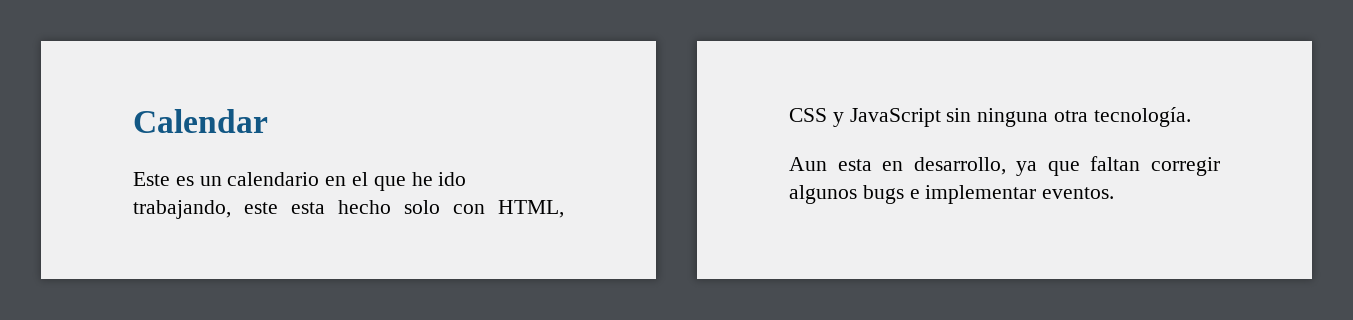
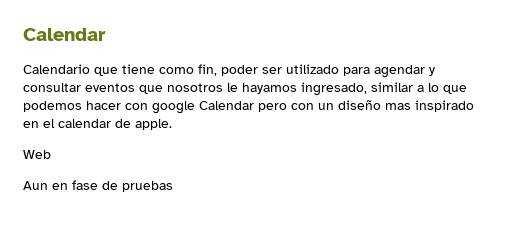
- Este es un calendario en el que he ido trabajando, este esta hecho solo con HTML, CSS y JavaScript sin ninguna otra tecnología.
- Aun esta en desarrollo, ya que faltan corregir algunos bugs e implementar eventos.
+ Calendario que tiene como fin, poder ser utilizado para agendar y consultar eventos que nosotros le hayamos ingresado, similar a lo que podemos hacer con google Calendar pero con un diseño mas inspirado en el calendar de apple.
+ Web
+ Aun en fase de pruebas

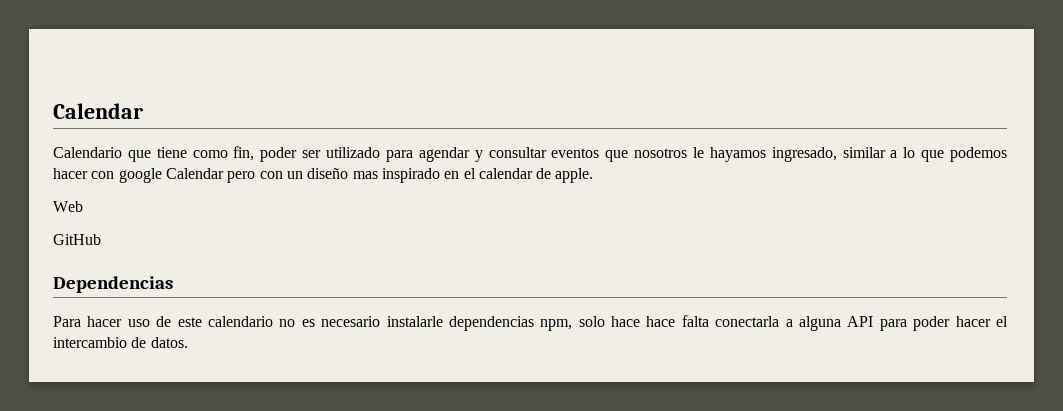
- Aun en fase de pruebas
+ GitHub
+ Dependencias
+ Para hacer uso de este calendario no es necesario instalarle dependencias npm, solo hace hace falta conectarla a alguna API para poder hacer el intercambio de datos.

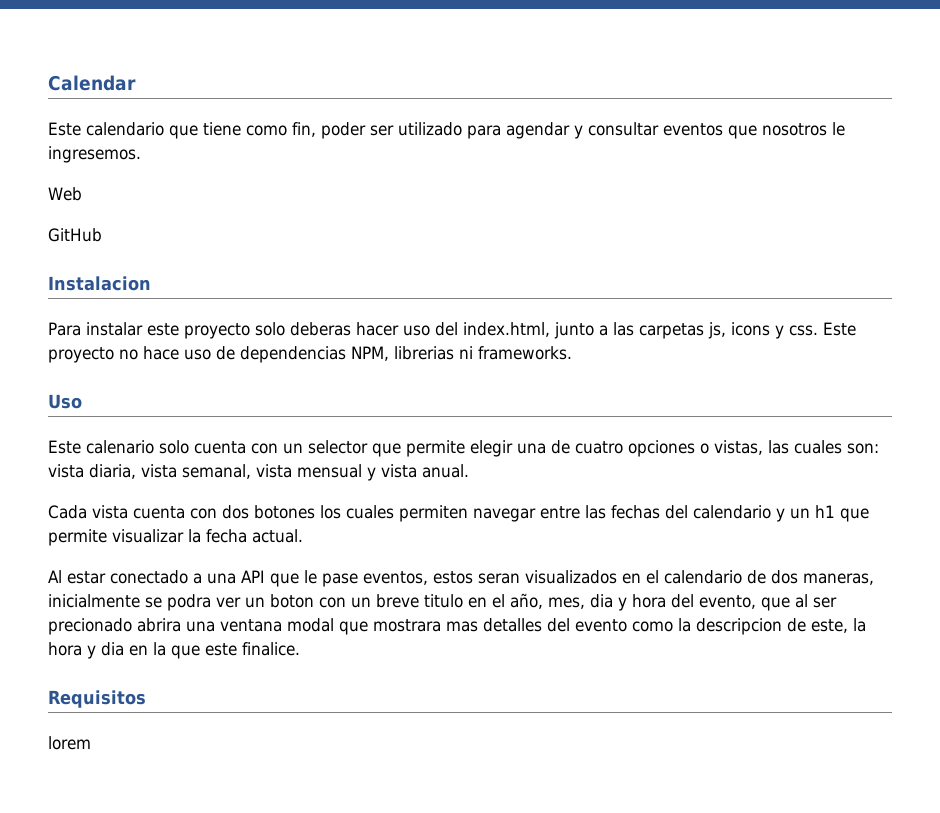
- Calendario que tiene como fin, poder ser utilizado para agendar y consultar eventos que nosotros le hayamos ingresado, similar a lo que podemos hacer con google Calendar pero con un diseño mas inspirado en el calendar de apple.
+ Este calendario que tiene como fin, poder ser utilizado para agendar y consultar eventos que nosotros le ingresemos.
- Dependencias
+ Instalacion
- Para hacer uso de este calendario no es necesario instalarle dependencias npm, solo hace hace falta conectarla a alguna API para poder hacer el intercambio de datos.
+ Para instalar este proyecto solo deberas hacer uso del index.html, junto a las carpetas js, icons y css. Este proyecto no hace uso de dependencias NPM, librerias ni frameworks.
+ Uso
+ Este calenario solo cuenta con un selector que permite elegir una de cuatro opciones o vistas, las cuales son: vista diaria, vista semanal, vista mensual y vista anual.
+ Cada vista cuenta con dos botones los cuales permiten navegar entre las fechas del calendario y un h1 que permite visualizar la fecha actual.
+ Al estar conectado a una API que le pase eventos, estos seran visualizados en el calendario de dos maneras, inicialmente se podra ver un boton con un breve titulo en el año, mes, dia y hora del evento, que al ser precionado abrira una ventana modal que mostrara mas detalles del evento como la descripcion de este, la hora y dia en la que este finalice.
+ Requisitos
+ lorem

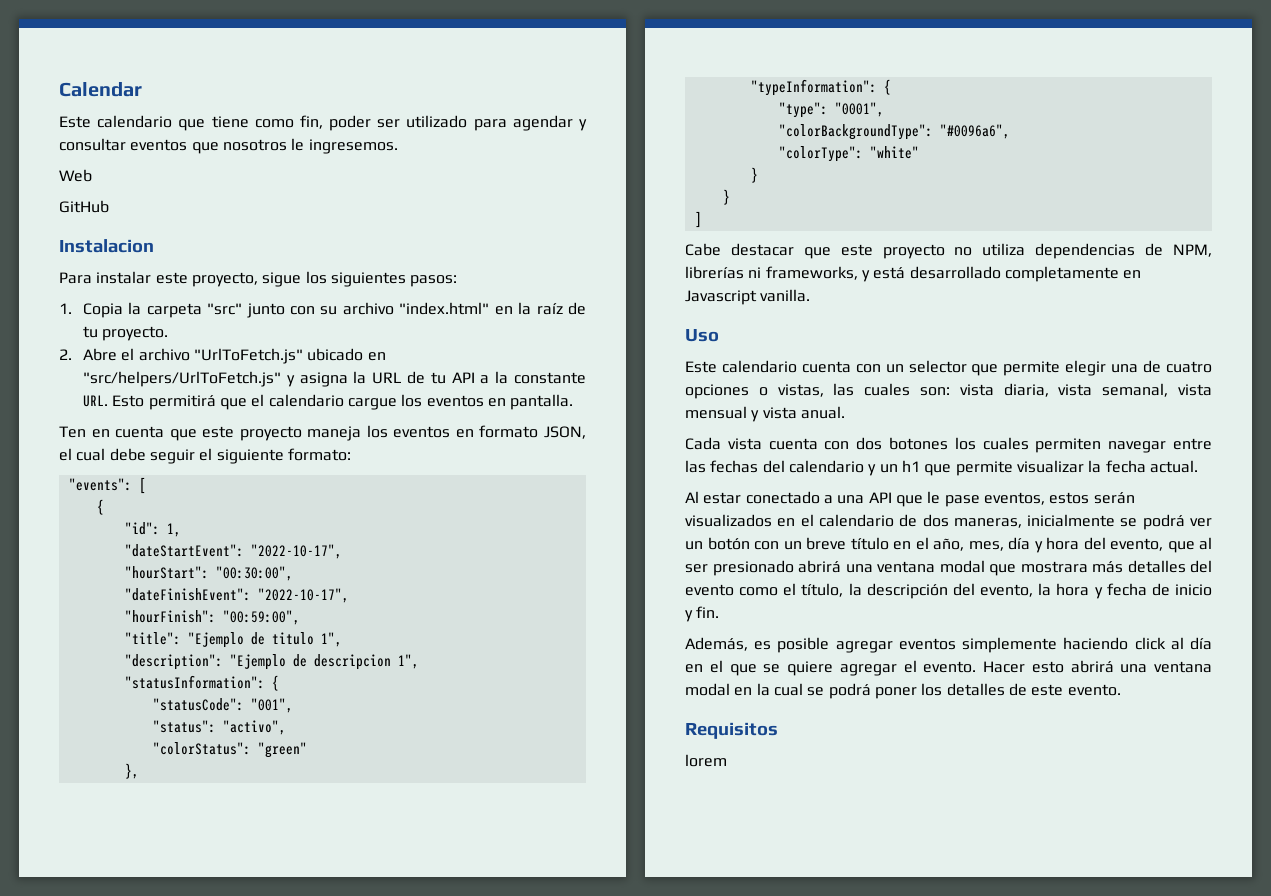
- Para instalar este proyecto solo deberas hacer uso del index.html, junto a las carpetas js, icons y css. Este proyecto no hace uso de dependencias NPM, librerias ni frameworks.
+ Para instalar este proyecto, sigue los siguientes pasos:
+ 1. Copia la carpeta "src" junto con su archivo "index.html" en la raíz de tu proyecto.
+ 2. Abre el archivo "UrlToFetch.js" ubicado en "src/helpers/UrlToFetch.js" y asigna la URL de tu API a la constante URL. Esto permitirá que el calendario cargue los eventos en pantalla.
+ Ten en cuenta que este proyecto maneja los eventos en formato JSON, el cual debe seguir el siguiente formato:
+ "events": [
+ {
+ "id": 1,
+ "dateStartEvent": "2022-10-17",
+ "hourStart": "00:30:00",
+ "dateFinishEvent": "2022-10-17",
+ "hourFinish": "00:59:00",
+ "title": "Ejemplo de titulo 1",
+ "description": "Ejemplo de descripcion 1",
+ "statusInformation": {
+ "statusCode": "001",
+ "status": "activo",
+ "colorStatus": "green"
+ },
+ "typeInformation": {
+ "type": "0001",
+ "colorBackgroundType": "#0096a6",
+ "colorType": "white"
+ }
+ }
+ ]
+ Cabe destacar que este proyecto no utiliza dependencias de NPM, librerías ni frameworks, y está desarrollado completamente en Javascript vanilla.
- Este calenario solo cuenta con un selector que permite elegir una de cuatro opciones o vistas, las cuales son: vista diaria, vista semanal, vista mensual y vista anual.
+ Este calendario cuenta con un selector que permite elegir una de cuatro opciones o vistas, las cuales son: vista diaria, vista semanal, vista mensual y vista anual.
- Al estar conectado a una API que le pase eventos, estos seran visualizados en el calendario de dos maneras, inicialmente se podra ver un boton con un breve titulo en el año, mes, dia y hora del evento, que al ser precionado abrira una ventana modal que mostrara mas detalles del evento como la descripcion de este, la hora y dia en la que este finalice.
+ Al estar conectado a una API que le pase eventos, estos serán visualizados en el calendario de dos maneras, inicialmente se podrá ver un botón con un breve título en el año, mes, día y hora del evento, que al ser presionado abrirá una ventana modal que mostrara más detalles del evento como el título, la descripción del evento, la hora y fecha de inicio y fin.
+ Además, es posible agregar eventos simplemente haciendo click al día en el que se quiere agregar el evento. Hacer esto abrirá una ventana modal en la cual se podrá poner los detalles de este evento.

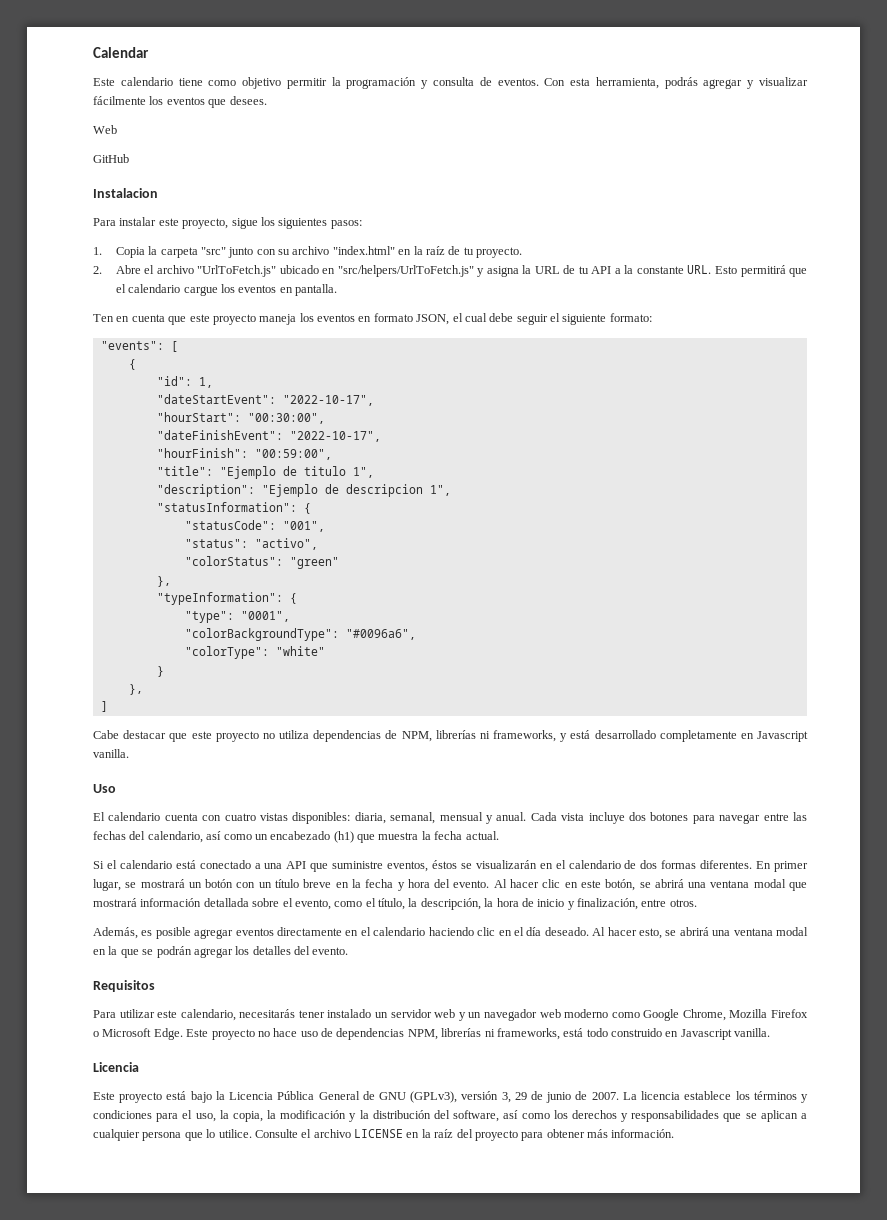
- Este calendario que tiene como fin, poder ser utilizado para agendar y consultar eventos que nosotros le ingresemos.
+ Este calendario tiene como objetivo permitir la programación y consulta de eventos. Con esta herramienta, podrás agregar y visualizar fácilmente los eventos que desees.
  "colorType": "white"
  }
- }
+ },
- Este calendario cuenta con un selector que permite elegir una de cuatro opciones o vistas, las cuales son: vista diaria, vista semanal, vista mensual y vista anual.
- Cada vista cuenta con dos botones los cuales permiten navegar entre las fechas del calendario y un h1 que permite visualizar la fecha actual.
+ El calendario cuenta con cuatro vistas disponibles: diaria, semanal, mensual y anual. Cada vista incluye dos botones para navegar entre las fechas del calendario, así como un encabezado (h1) que muestra la fecha actual.
- Al estar conectado a una API que le pase eventos, estos serán visualizados en el calendario de dos maneras, inicialmente se podrá ver un botón con un breve título en el año, mes, día y hora del evento, que al ser presionado abrirá una ventana modal que mostrara más detalles del evento como el título, la descripción del evento, la hora y fecha de inicio y fin.
+ Si el calendario está conectado a una API que suministre eventos, éstos se visualizarán en el calendario de dos formas diferentes. En primer lugar, se mostrará un botón con un título breve en la fecha y hora del evento. Al hacer clic en este botón, se abrirá una ventana modal que mostrará información detallada sobre el evento, como el título, la descripción, la hora de inicio y finalización, entre otros.
- Además, es posible agregar eventos simplemente haciendo click al día en el que se quiere agregar el evento. Hacer esto abrirá una ventana modal en la cual se podrá poner los detalles de este evento.
+ Además, es posible agregar eventos directamente en el calendario haciendo clic en el día deseado. Al hacer esto, se abrirá una ventana modal en la que se podrán agregar los detalles del evento.
  Requisitos
- lorem
+ Para utilizar este calendario, necesitarás tener instalado un servidor web y un navegador web moderno como Google Chrome, Mozilla Firefox o Microsoft Edge. Este proyecto no hace uso de dependencias NPM, librerías ni frameworks, está todo construido en Javascript vanilla.
+ Licencia
+ Este proyecto está bajo la Licencia Pública General de GNU (GPLv3), versión 3, 29 de junio de 2007. La licencia establece los términos y condiciones para el uso, la copia, la modificación y la distribución del software, así como los derechos y responsabilidades que se aplican a cualquier persona que lo utilice. Consulte el archivo LICENSE en la raíz del proyecto para obtener más información.

